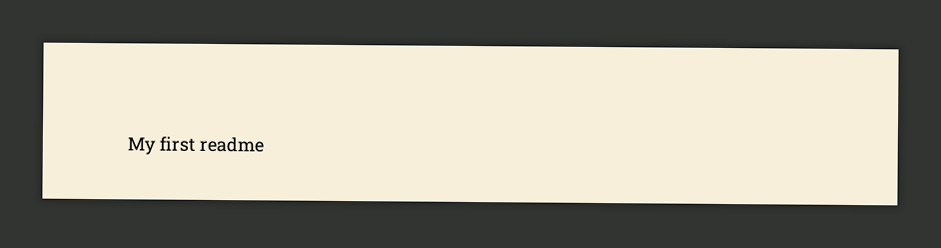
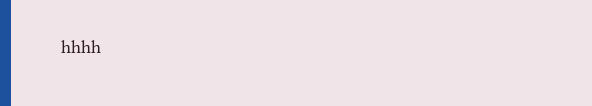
- My first readme
+ hhhh

